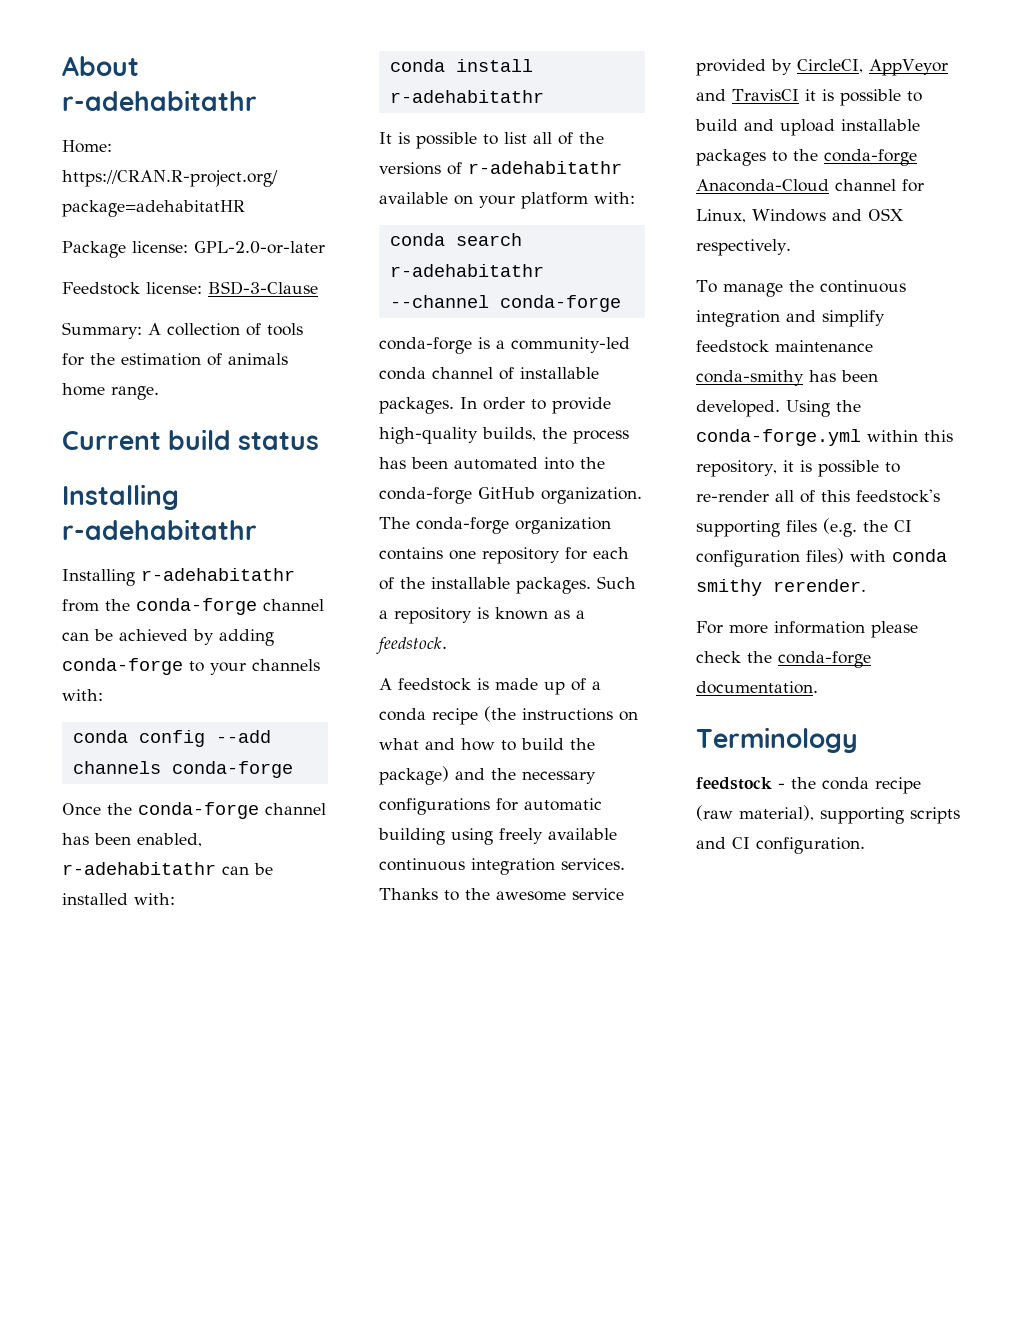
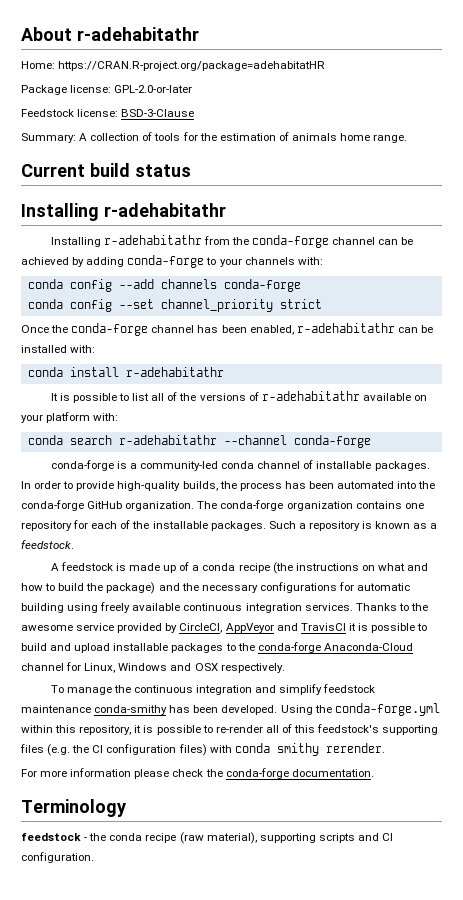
+ conda config --set channel_priority strict

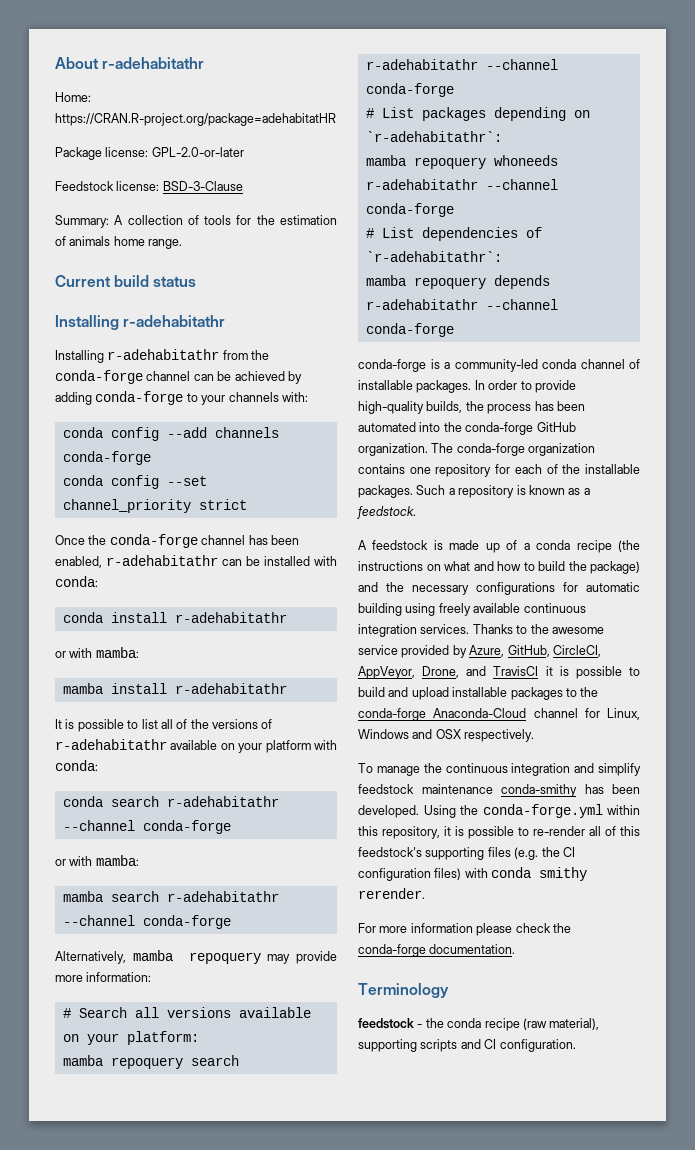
- Once the conda-forge channel has been enabled, r-adehabitathr can be installed with:
+ Once the conda-forge channel has been enabled, r-adehabitathr can be installed with conda:
  conda install r-adehabitathr
+ or with mamba:
+ mamba install r-adehabitathr
- It is possible to list all of the versions of r-adehabitathr available on your platform with:
+ It is possible to list all of the versions of r-adehabitathr available on your platform with conda:
  conda search r-adehabitathr --channel conda-forge
+ or with mamba:
+ mamba search r-adehabitathr --channel conda-forge
+ Alternatively, mamba repoquery may provide more information:
+ # Search all versions available on your platform:
+ mamba repoquery search r-adehabitathr --channel conda-forge
+ # List packages depending on `r-adehabitathr`:
+ mamba repoquery whoneeds r-adehabitathr --channel conda-forge
+ # List dependencies of `r-adehabitathr`:
+ mamba repoquery depends r-adehabitathr --channel conda-forge
- Thanks to the awesome service provided by CircleCI, AppVeyor and TravisCI it is possible to build and upload installable packages to the conda-forge Anaconda-Cloud channel for Linux, Windows and OSX respectively.
+ Thanks to the awesome service provided by Azure, GitHub, CircleCI, AppVeyor, Drone, and TravisCI it is possible to build and upload installable packages to the conda-forge Anaconda-Cloud channel for Linux, Windows and OSX respectively.

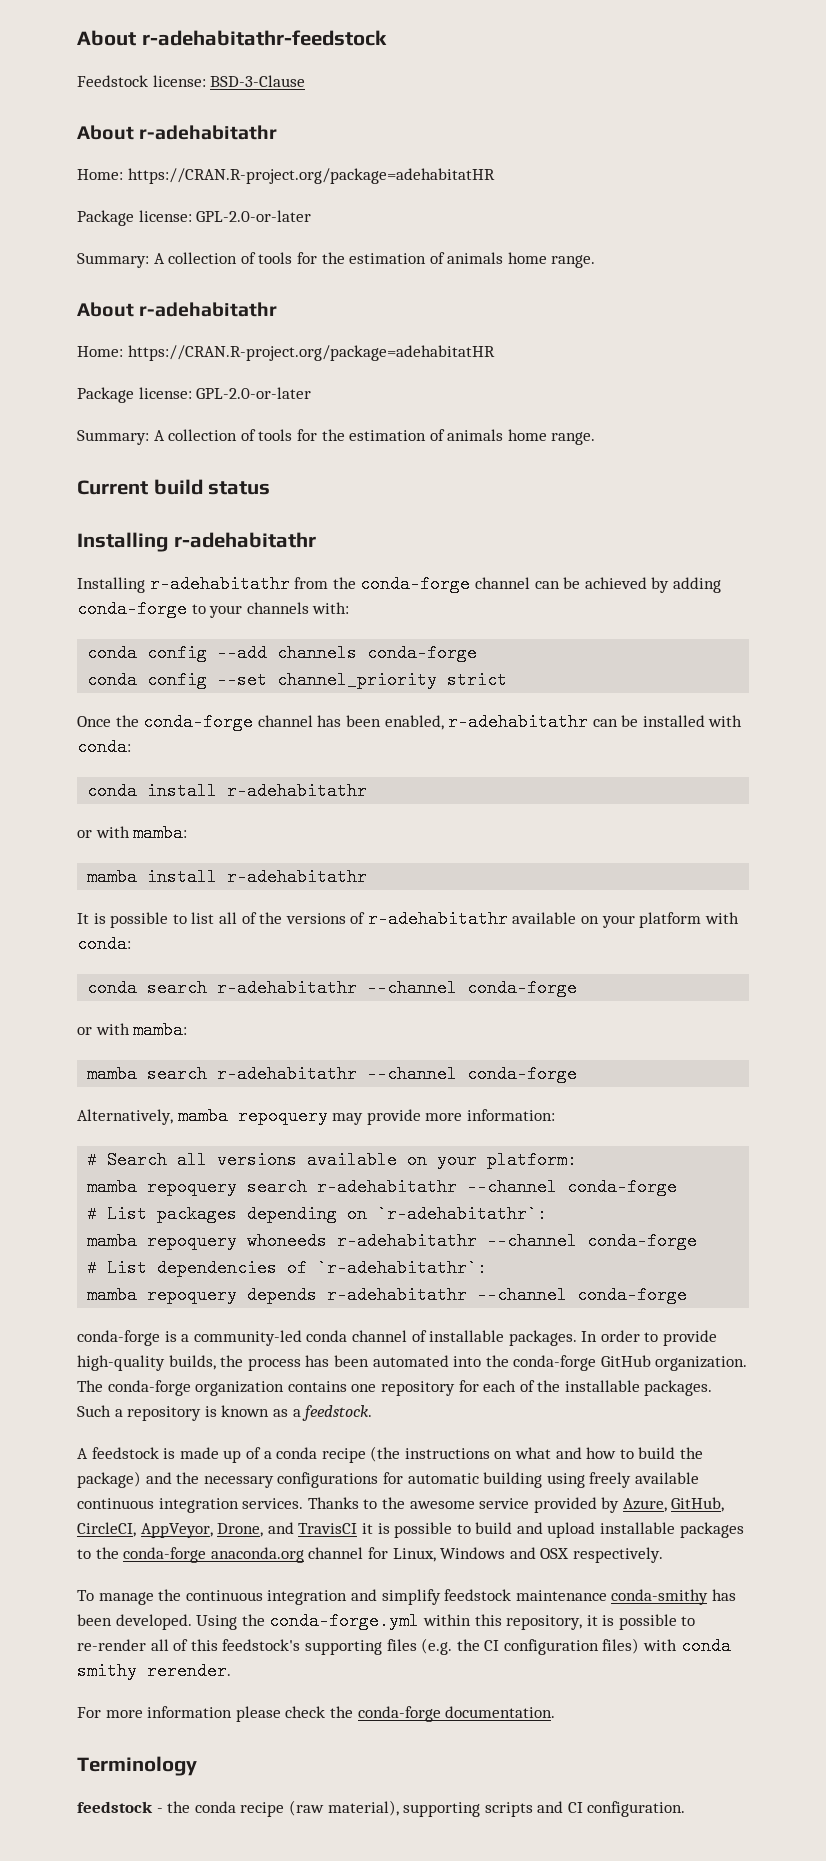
+ About r-adehabitathr-feedstock
+ Feedstock license: BSD-3-Clause
  About r-adehabitathr
  Home: https://CRAN.R-project.org/package=adehabitatHR
  Package license: GPL-2.0-or-later
- Feedstock license: BSD-3-Clause
+ Summary: A collection of tools for the estimation of animals home range.
+ About r-adehabitathr
+ Home: https://CRAN.R-project.org/package=adehabitatHR
+ Package license: GPL-2.0-or-later
- Thanks to the awesome service provided by Azure, GitHub, CircleCI, AppVeyor, Drone, and TravisCI it is possible to build and upload installable packages to the conda-forge Anaconda-Cloud channel for Linux, Windows and OSX respectively.
+ Thanks to the awesome service provided by Azure, GitHub, CircleCI, AppVeyor, Drone, and TravisCI it is possible to build and upload installable packages to the conda-forge anaconda.org channel for Linux, Windows and OSX respectively.

